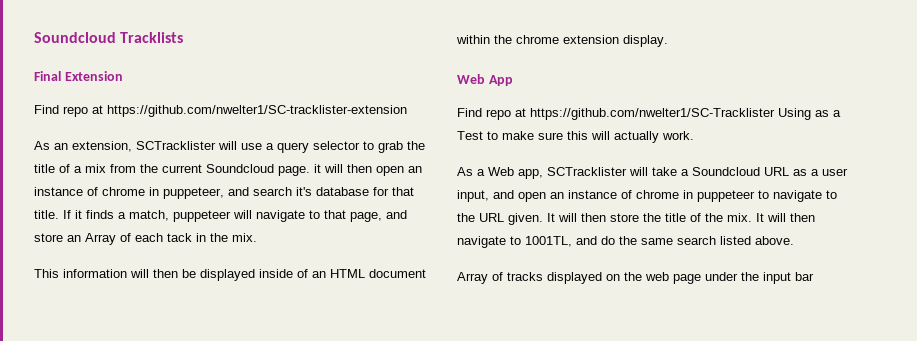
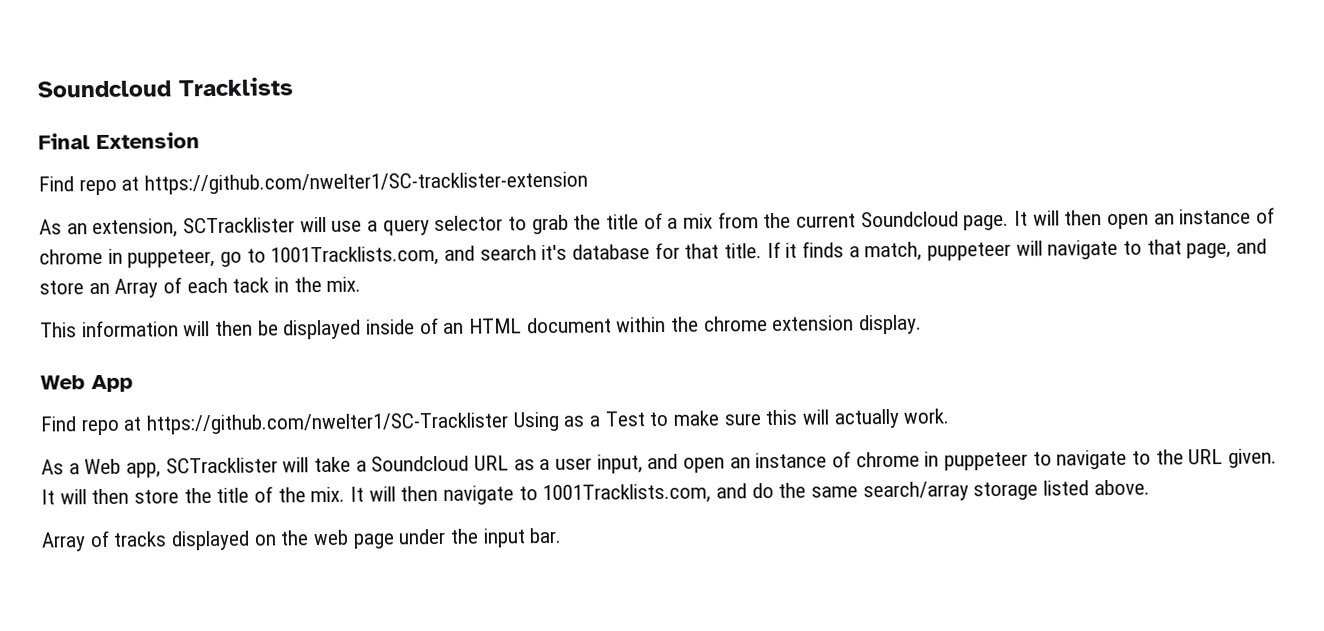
- As an extension, SCTracklister will use a query selector to grab the title of a mix from the current Soundcloud page. it will then open an instance of chrome in puppeteer, and search it's database for that title.
+ As an extension, SCTracklister will use a query selector to grab the title of a mix from the current Soundcloud page. It will then open an instance of chrome in puppeteer, go to 1001Tracklists.com, and search it's database for that title.
- It will then navigate to 1001TL, and do the same search listed above.
+ It will then navigate to 1001Tracklists.com, and do the same search/array storage listed above.
- Array of tracks displayed on the web page under the input bar
+ Array of tracks displayed on the web page under the input bar.

